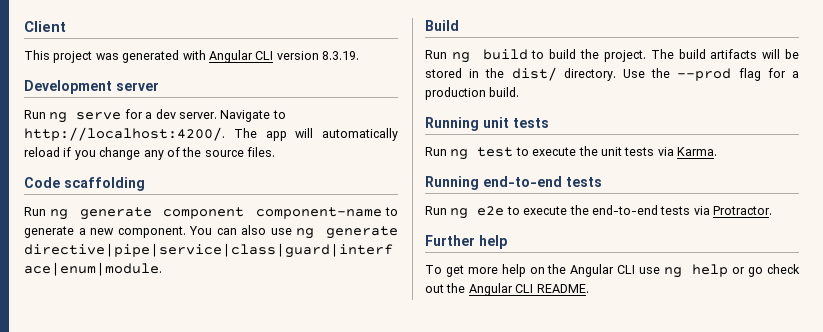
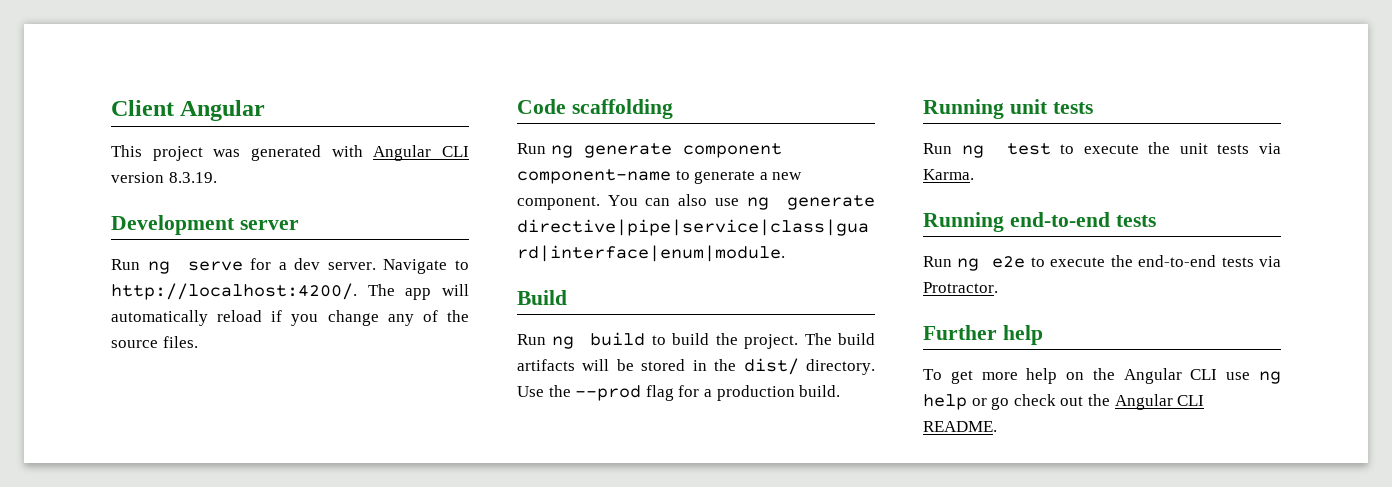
- Client
+ Client Angular

